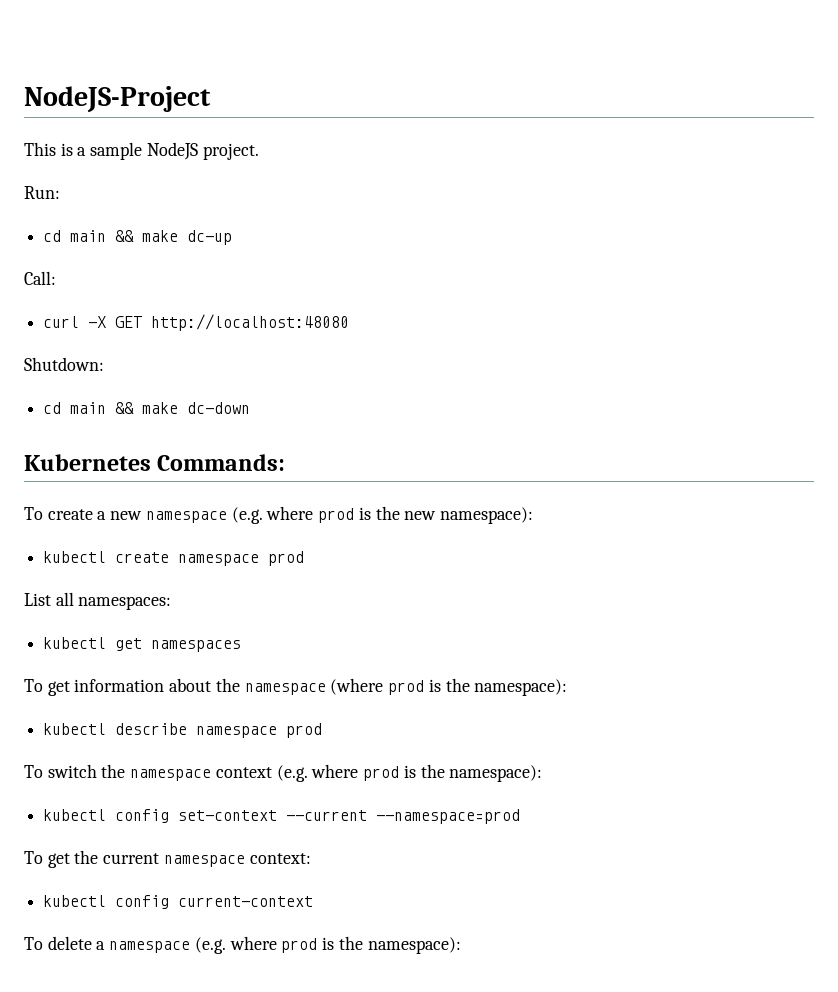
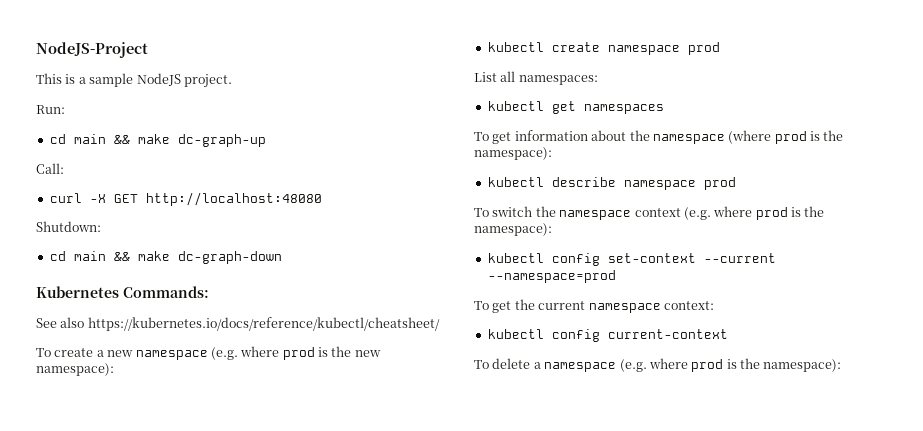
- cd main && make dc-up
+ cd main && make dc-graph-up
- cd main && make dc-down
+ cd main && make dc-graph-down
+ See also https://kubernetes.io/docs/reference/kubectl/cheatsheet/

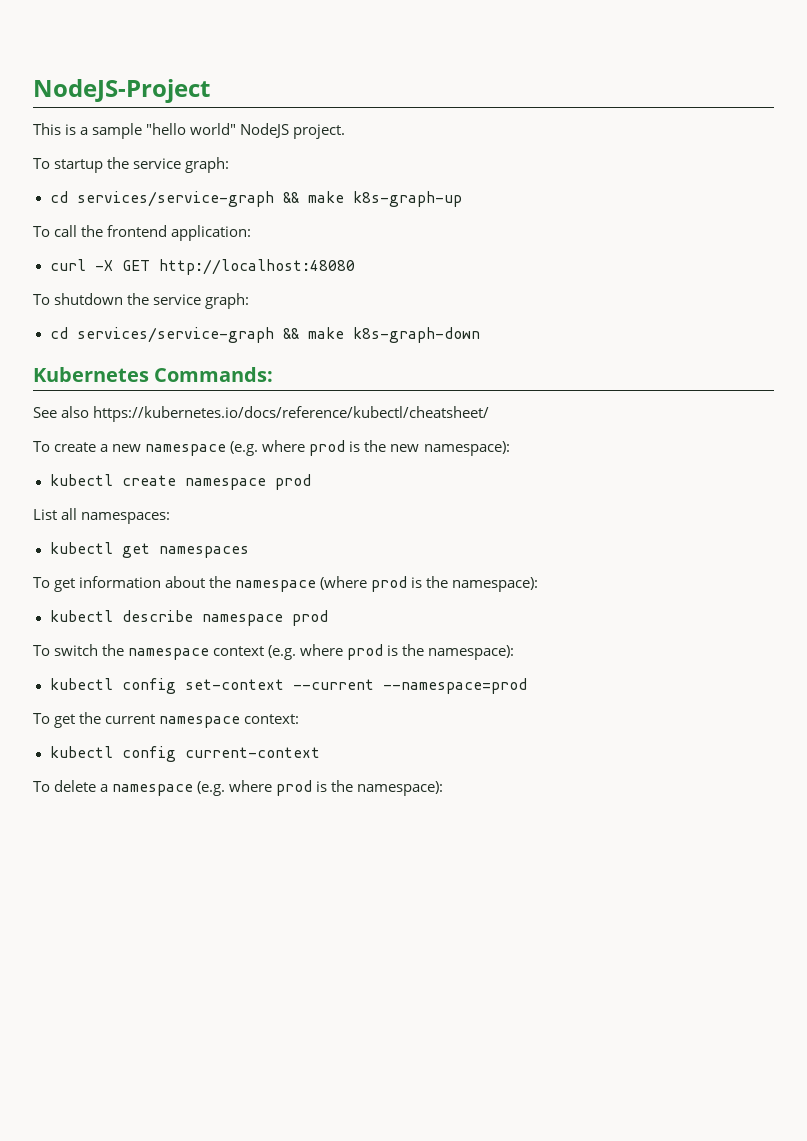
- This is a sample NodeJS project.
+ This is a sample "hello world" NodeJS project.
- Run:
- cd main && make dc-graph-up
- Call:
+ To startup the service graph:
+ cd services/service-graph && make k8s-graph-up
+ To call the frontend application:
- Shutdown:
- cd main && make dc-graph-down
+ To shutdown the service graph:
+ cd services/service-graph && make k8s-graph-down

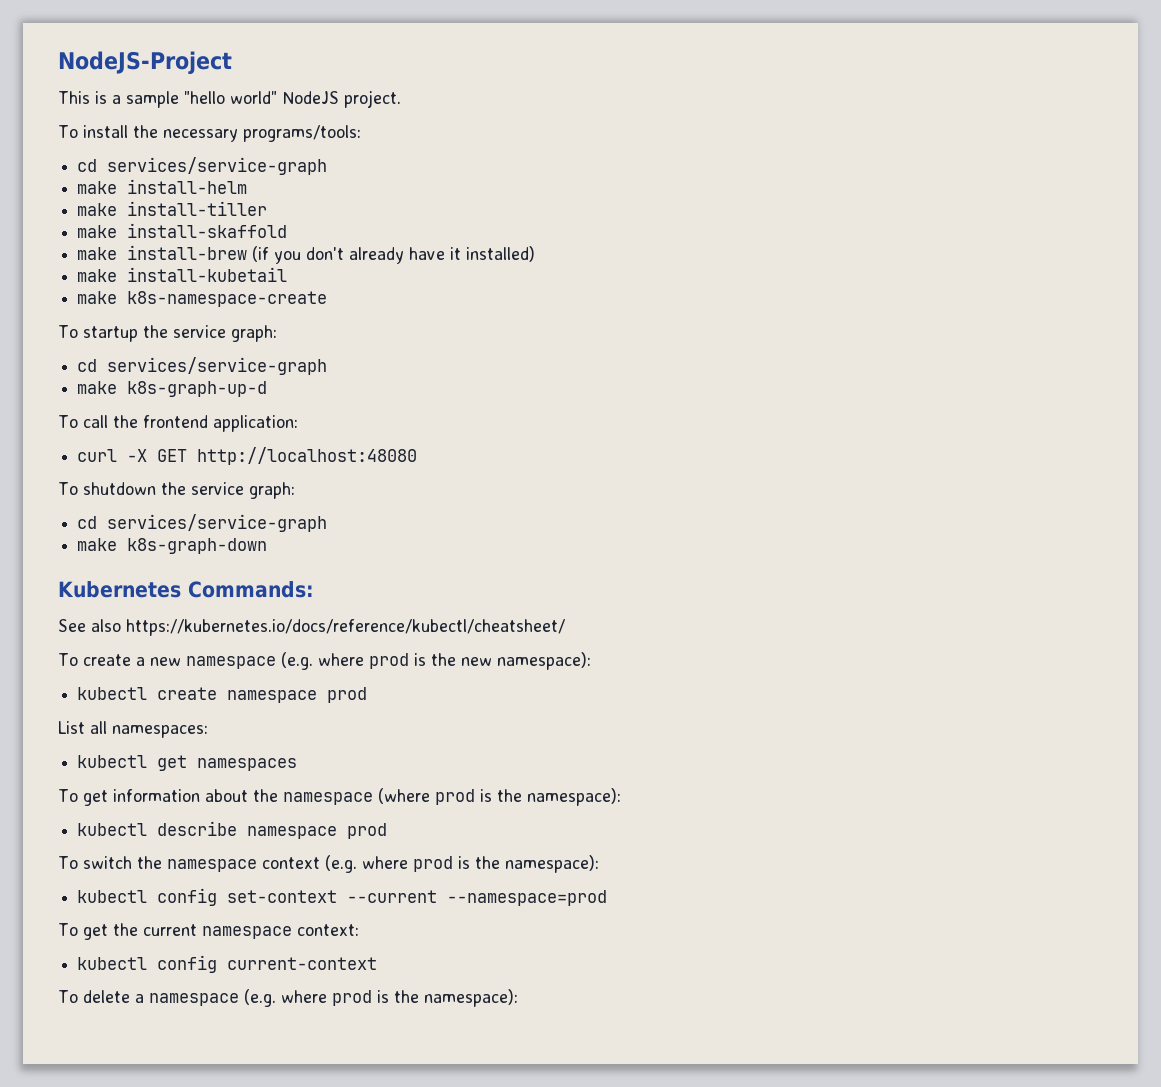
+ To install the necessary programs/tools:
+ cd services/service-graph
+ make install-helm
+ make install-tiller
+ make install-skaffold
+ make install-brew (if you don't already have it installed)
+ make install-kubetail
+ make k8s-namespace-create
  To startup the service graph:
- cd services/service-graph && make k8s-graph-up
+ cd services/service-graph
+ make k8s-graph-up-d
  To shutdown the service graph:
- cd services/service-graph && make k8s-graph-down
+ cd services/service-graph
+ make k8s-graph-down

